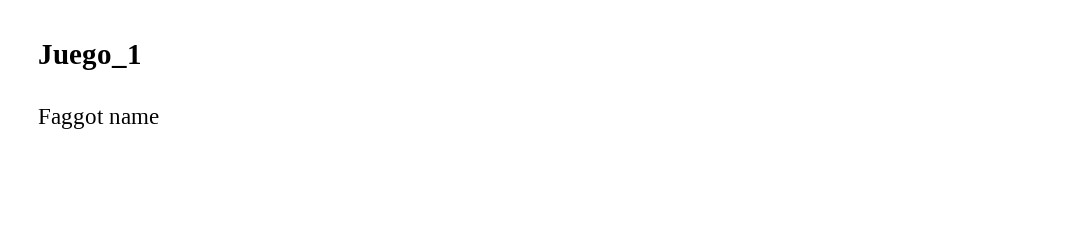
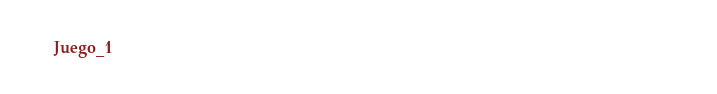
- Faggot name

